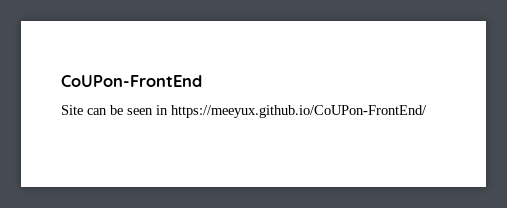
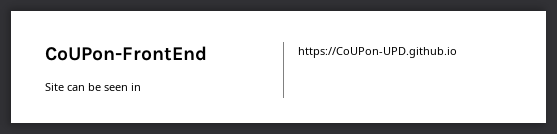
- Site can be seen in https://meeyux.github.io/CoUPon-FrontEnd/
+ Site can be seen in https://CoUPon-UPD.github.io

